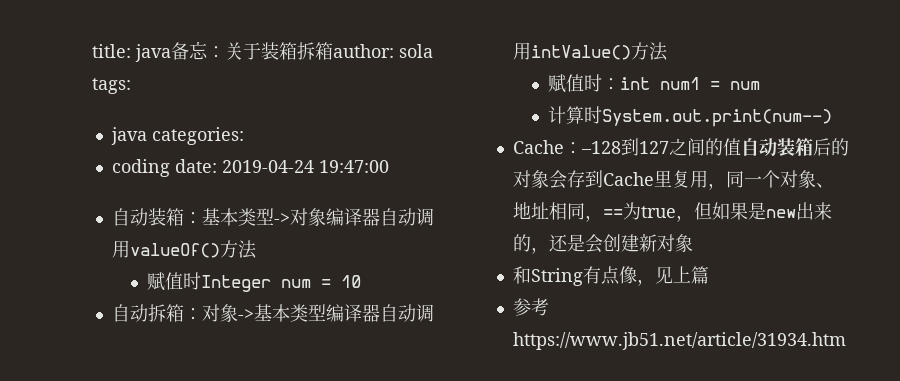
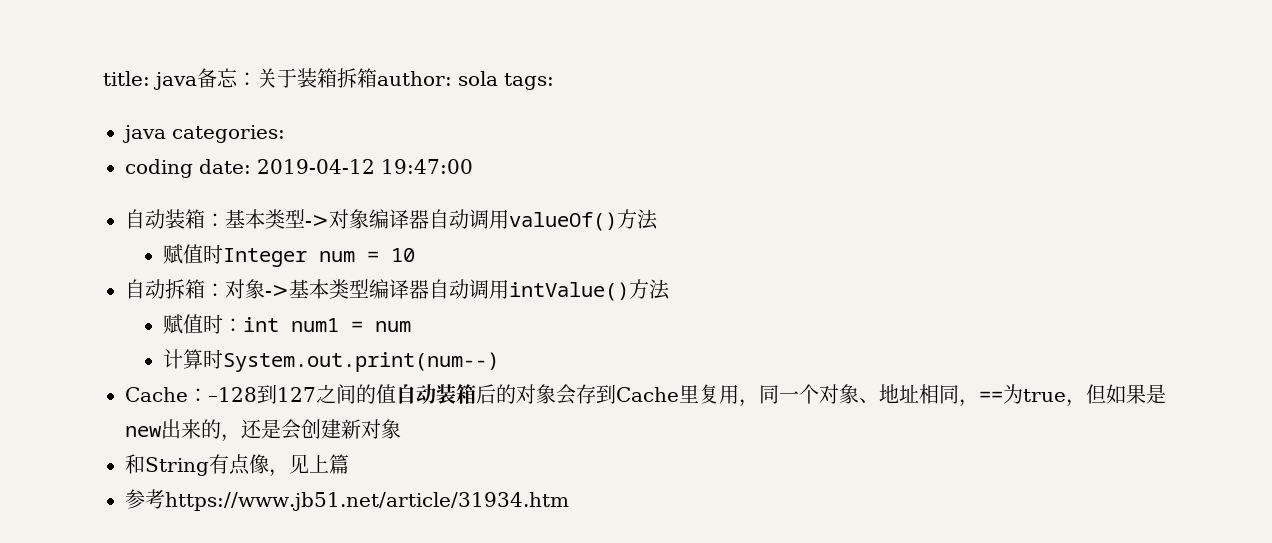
- coding date: 2019-04-24 19:47:00
+ coding date: 2019-04-12 19:47:00

